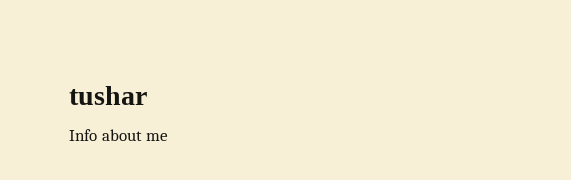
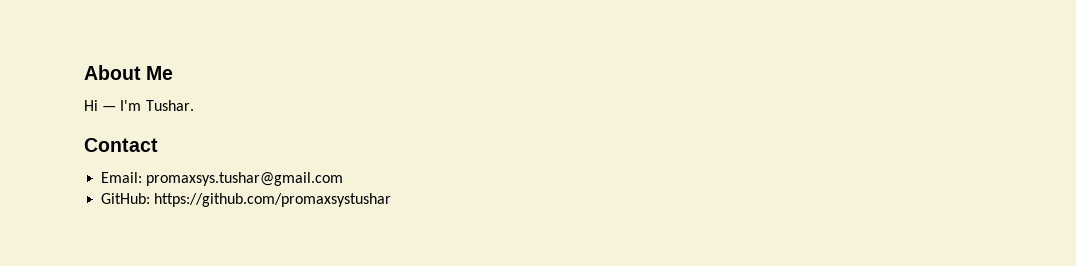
- tushar
- Info about me
+ About Me
+ Hi — I'm Tushar.
+ Contact
+ Email: promaxsys.tushar@gmail.com
+ GitHub: https://github.com/promaxsystushar

